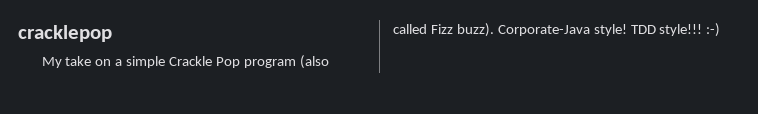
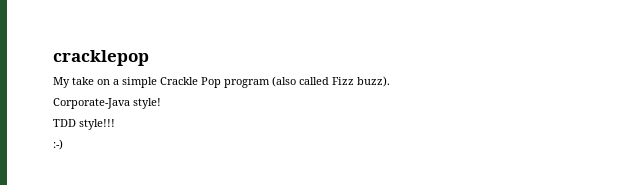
- My take on a simple Crackle Pop program (also called Fizz buzz). Corporate-Java style! TDD style!!! :-)
+ My take on a simple Crackle Pop program (also called Fizz buzz).
+ Corporate-Java style!
+ TDD style!!!
+ :-)

